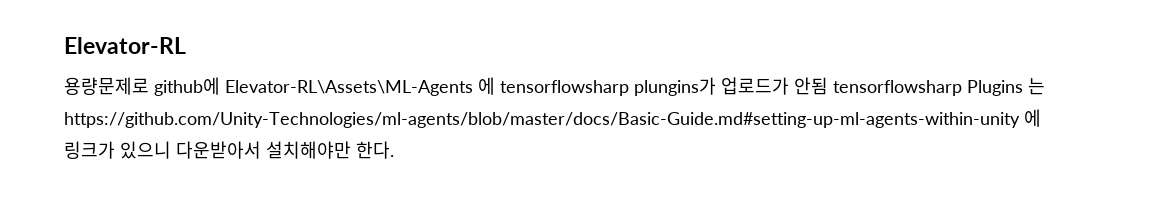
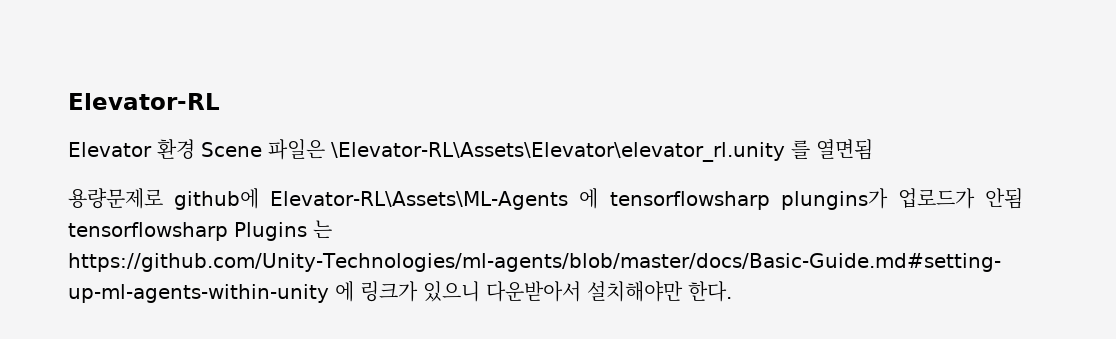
+ Elevator 환경 Scene 파일은 \Elevator-RL\Assets\Elevator\elevator_rl.unity 를 열면됨

